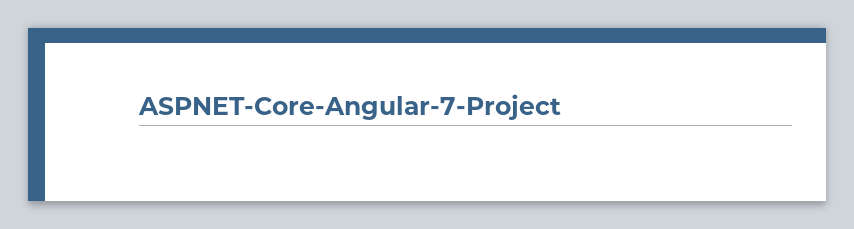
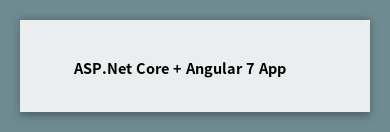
- ASPNET-Core-Angular-7-Project
+ ASP.Net Core + Angular 7 App

